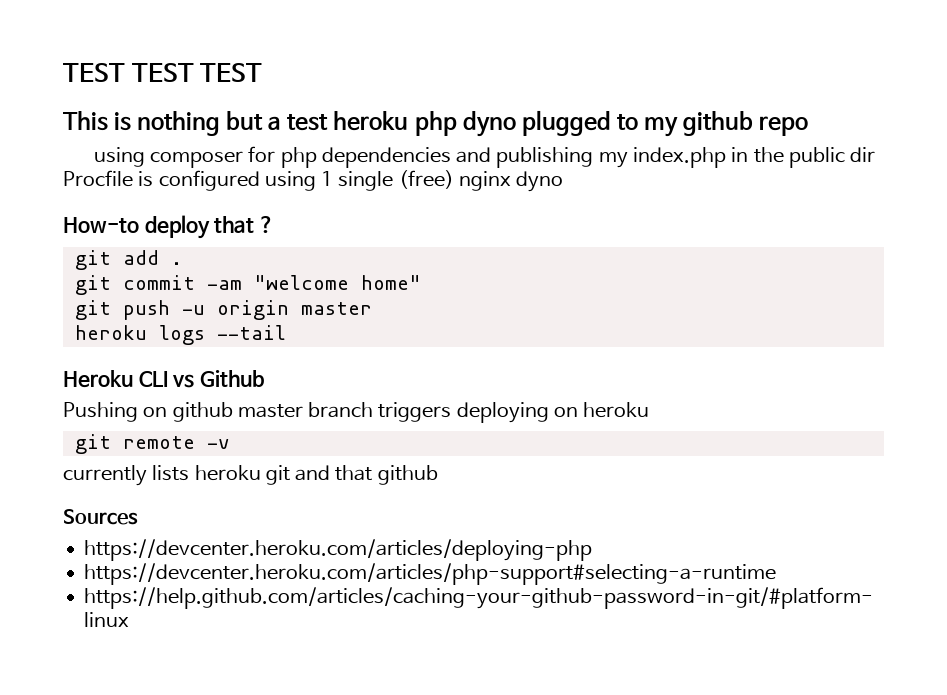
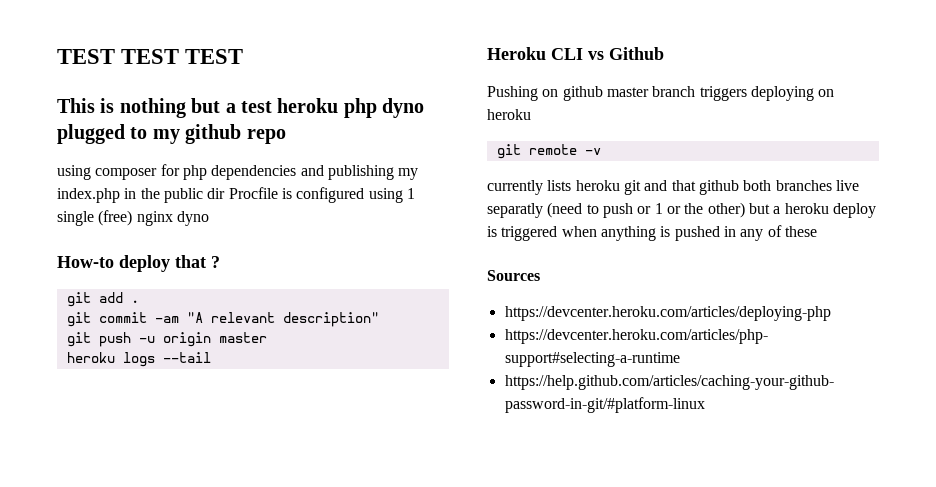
- git commit -am "welcome home"
+ git commit -am "A relevant description"
- currently lists heroku git and that github
+ currently lists heroku git and that github both branches live separatly (need to push or 1 or the other) but a heroku deploy is triggered when anything is pushed in any of these

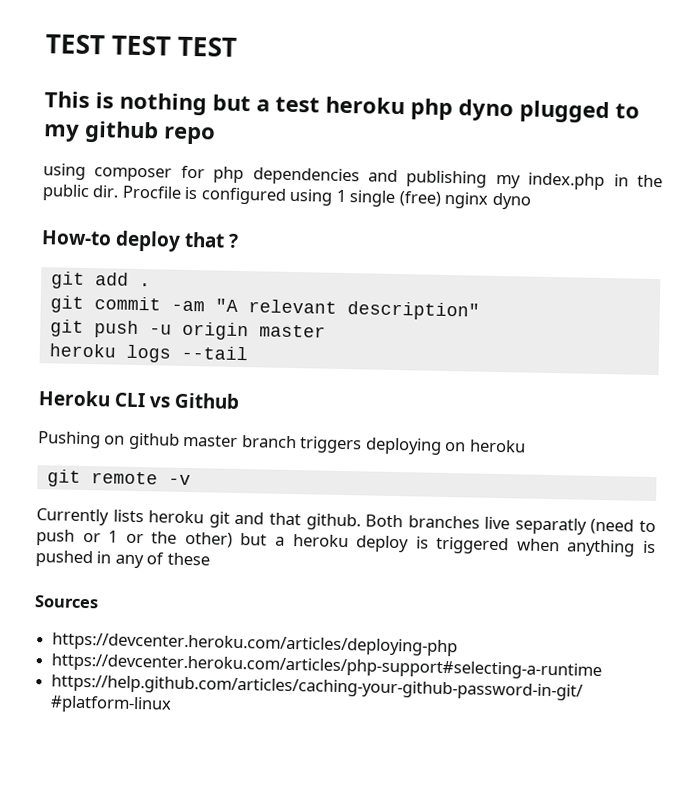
- using composer for php dependencies and publishing my index.php in the public dir Procfile is configured using 1 single (free) nginx dyno
+ using composer for php dependencies and publishing my index.php in the public dir. Procfile is configured using 1 single (free) nginx dyno
- currently lists heroku git and that github both branches live separatly (need to push or 1 or the other) but a heroku deploy is triggered when anything is pushed in any of these
+ Currently lists heroku git and that github. Both branches live separatly (need to push or 1 or the other) but a heroku deploy is triggered when anything is pushed in any of these

